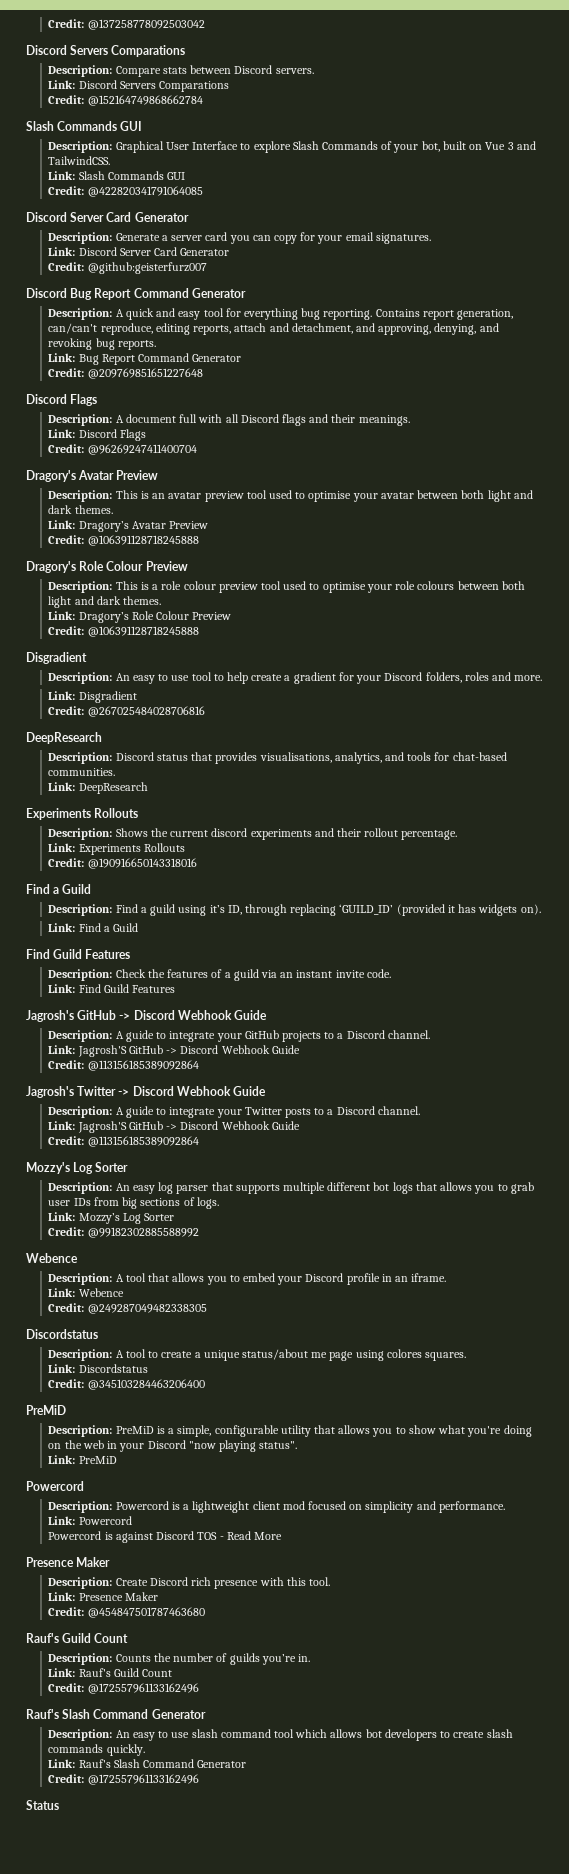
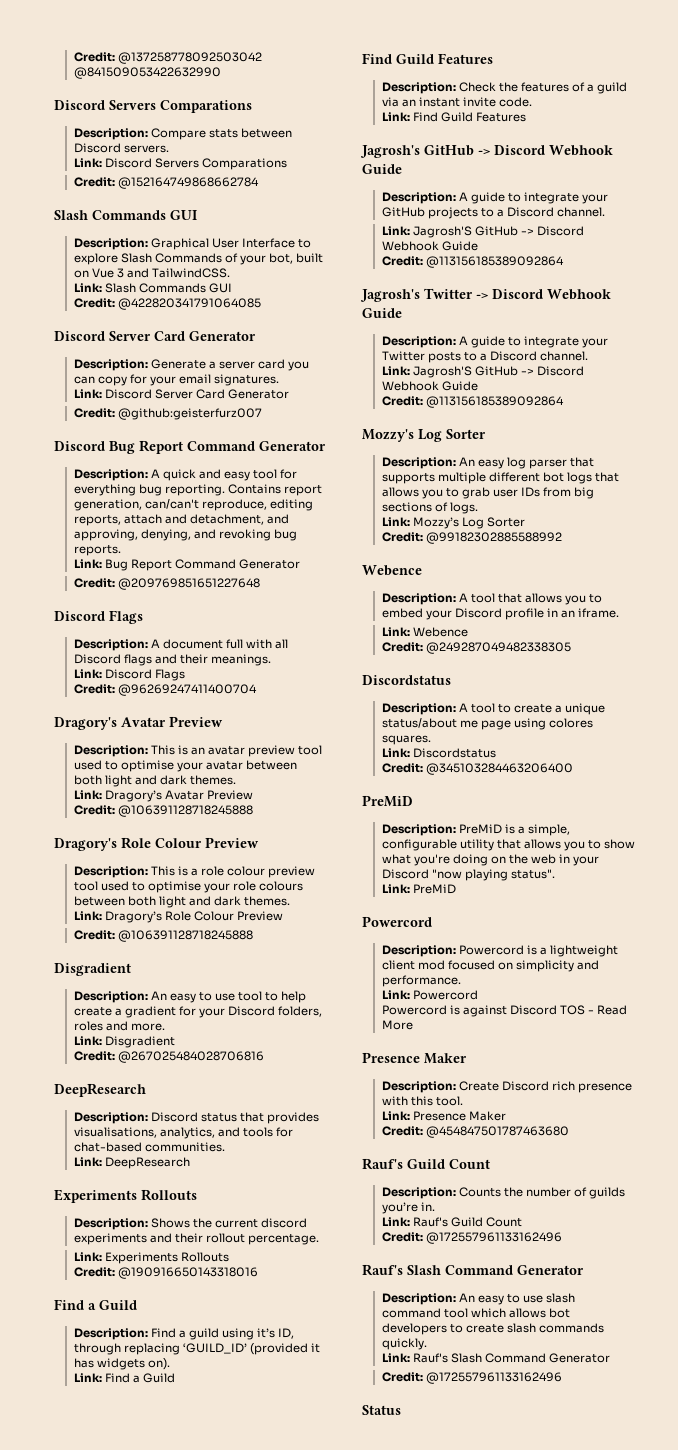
- Credit: @137258778092503042
+ Credit: @137258778092503042 @841509053422632990

